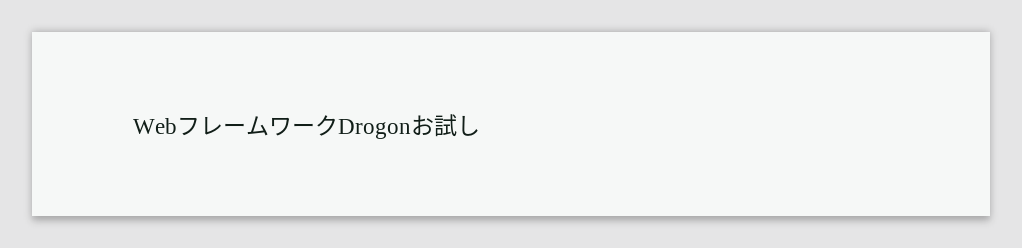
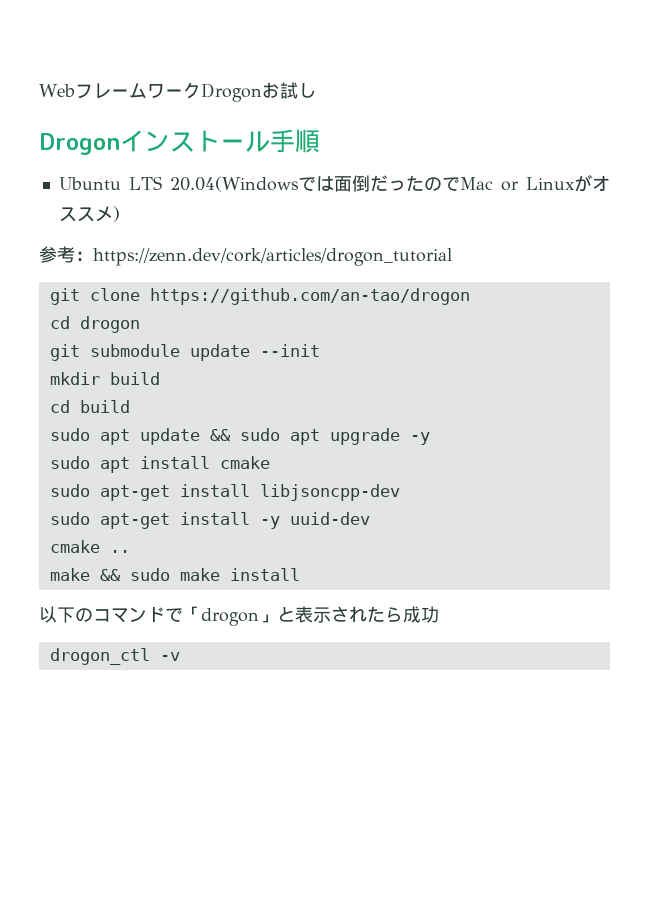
+ Drogonインストール手順
+ Ubuntu LTS 20.04(Windowsでは面倒だったのでMac or Linuxがオススメ)
+ 参考：https://zenn.dev/cork/articles/drogon_tutorial
+ git clone https://github.com/an-tao/drogon
+ cd drogon
+ git submodule update --init
+ mkdir build
+ cd build
+ sudo apt update && sudo apt upgrade -y
+ sudo apt install cmake
+ sudo apt-get install libjsoncpp-dev
+ sudo apt-get install -y uuid-dev
+ cmake ..
+ make && sudo make install
+ 以下のコマンドで「drogon」と表示されたら成功
+ drogon_ctl -v

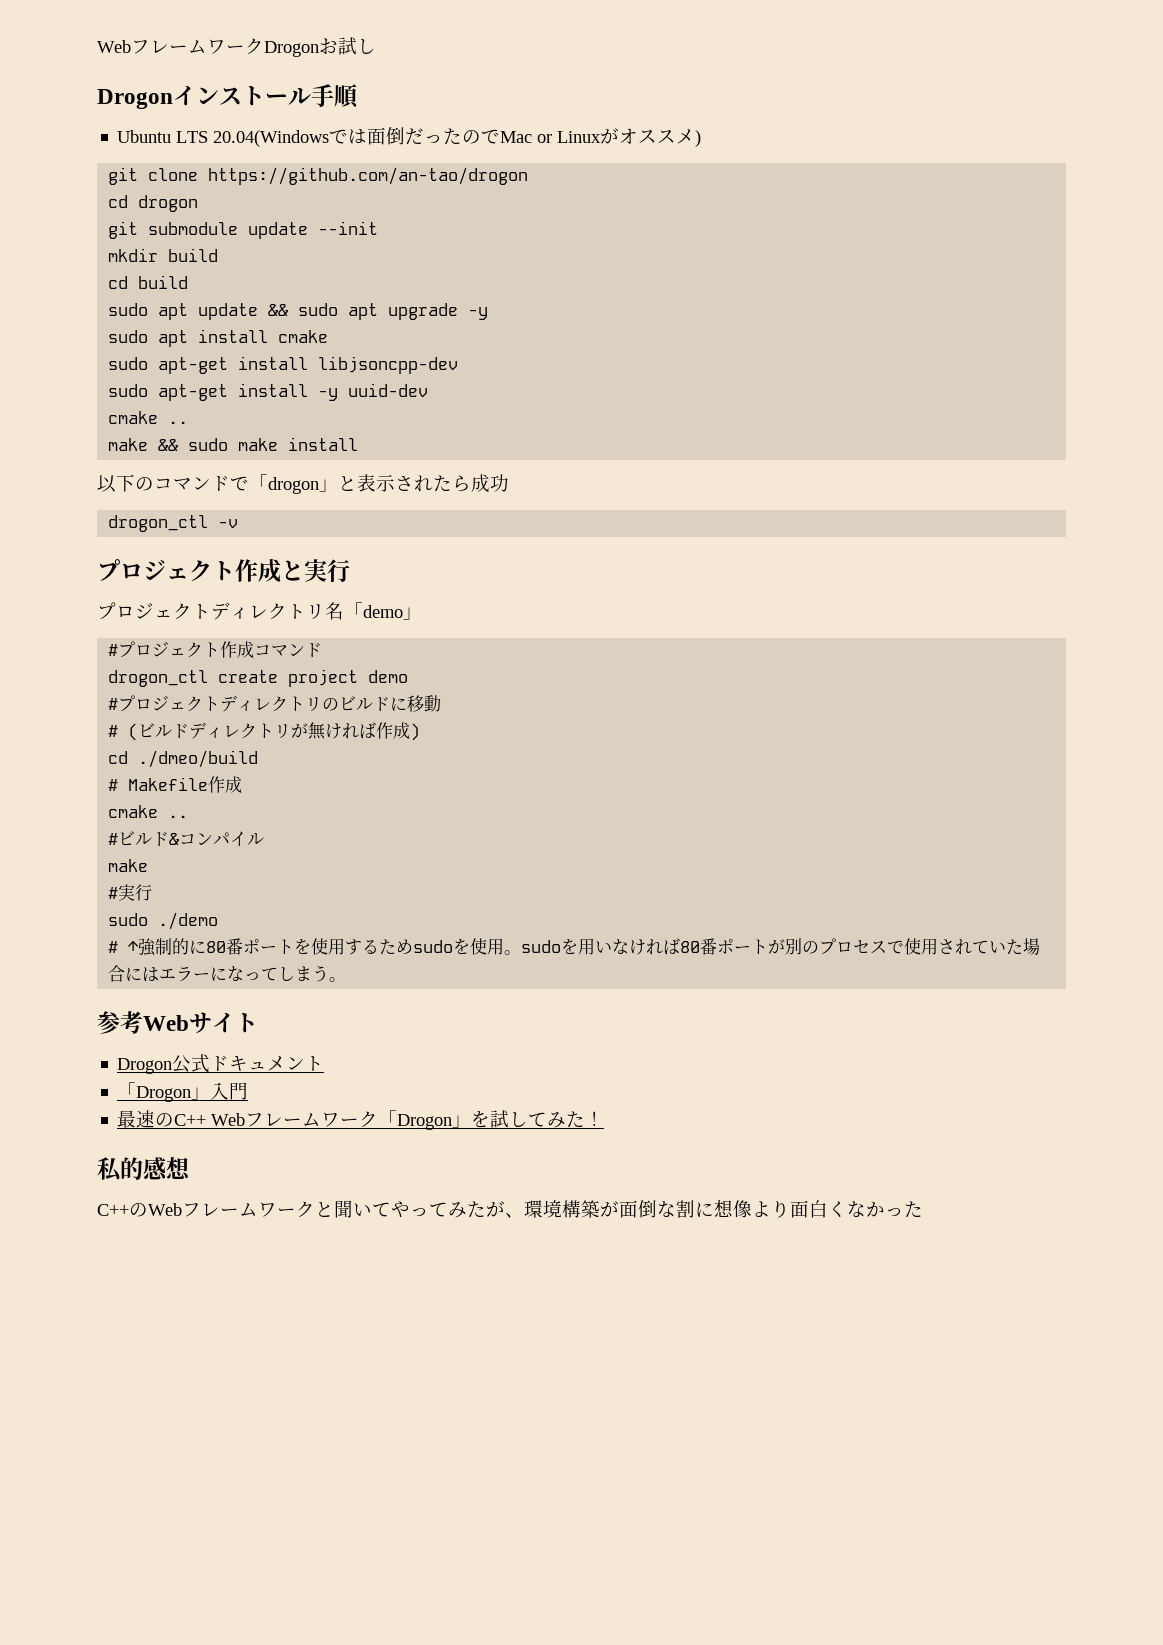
- 参考：https://zenn.dev/cork/articles/drogon_tutorial
+ プロジェクト作成と実行
+ プロジェクトディレクトリ名「demo」
+ #プロジェクト作成コマンド
+ drogon_ctl create project demo
+ #プロジェクトディレクトリのビルドに移動
+ # (ビルドディレクトリが無ければ作成)
+ cd ./dmeo/build
+ # Makefile作成
+ cmake ..
+ #ビルド&コンパイル
+ make
+ #実行
+ sudo ./demo
+ # ↑強制的に80番ポートを使用するためsudoを使用。sudoを用いなければ80番ポートが別のプロセスで使用されていた場合にはエラーになってしまう。
+ 参考Webサイト
+ Drogon公式ドキュメント
+ 「Drogon」入門
+ 最速のC++ Webフレームワーク「Drogon」を試してみた！
+ 私的感想
+ C++のWebフレームワークと聞いてやってみたが、環境構築が面倒な割に想像より面白くなかった

